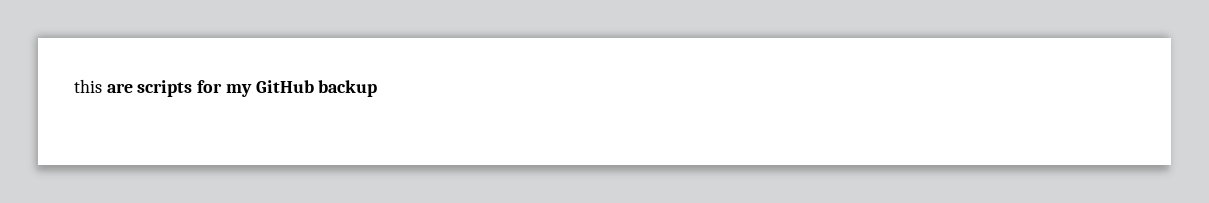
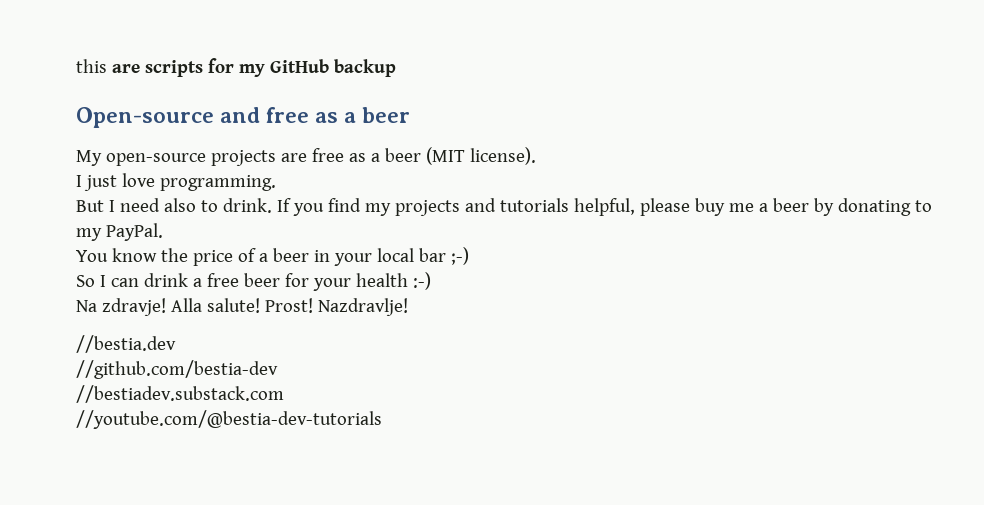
+ Open-source and free as a beer
+ My open-source projects are free as a beer (MIT license).
+ I just love programming.
+ But I need also to drink. If you find my projects and tutorials helpful, please buy me a beer by donating to my PayPal.
+ You know the price of a beer in your local bar ;-)
+ So I can drink a free beer for your health :-)
+ Na zdravje! Alla salute! Prost! Nazdravlje!
+ //bestia.dev
+ //github.com/bestia-dev
+ //bestiadev.substack.com
+ //youtube.com/@bestia-dev-tutorials

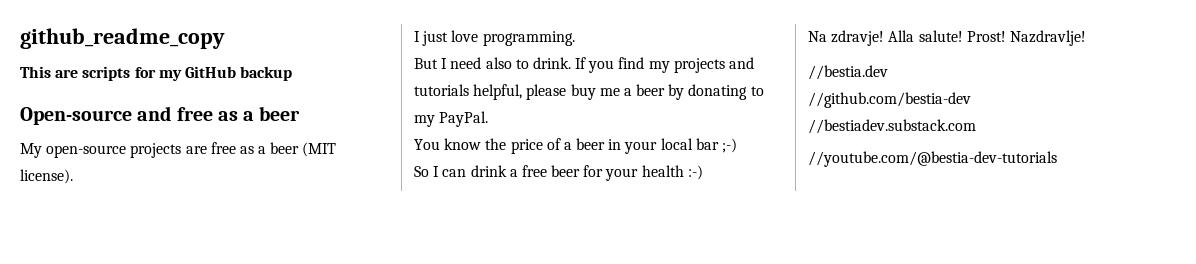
- this are scripts for my GitHub backup
+ github_readme_copy
+ This are scripts for my GitHub backup

